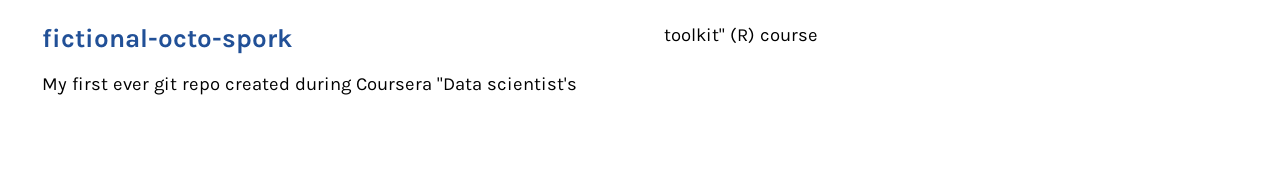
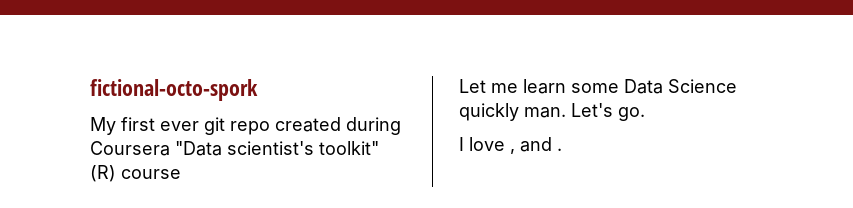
+ Let me learn some Data Science quickly man. Let's go.
+ I love , and .

